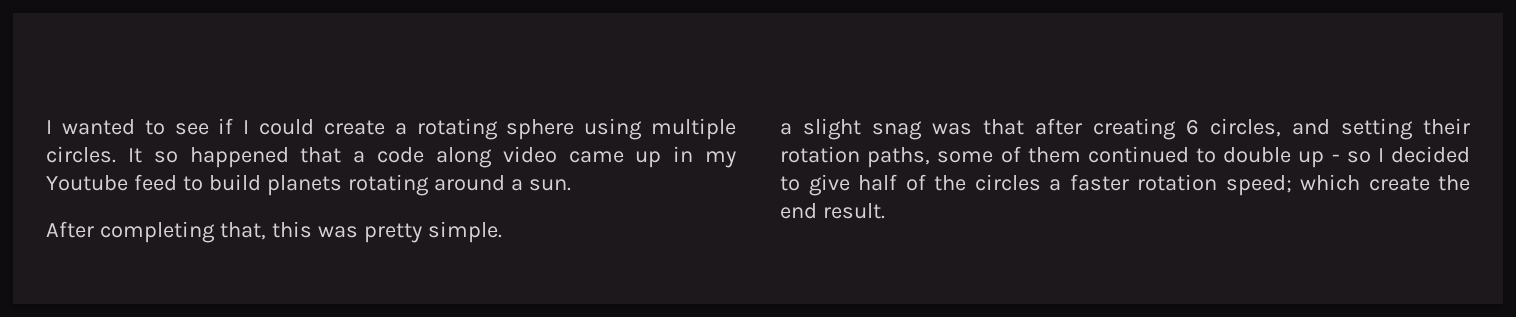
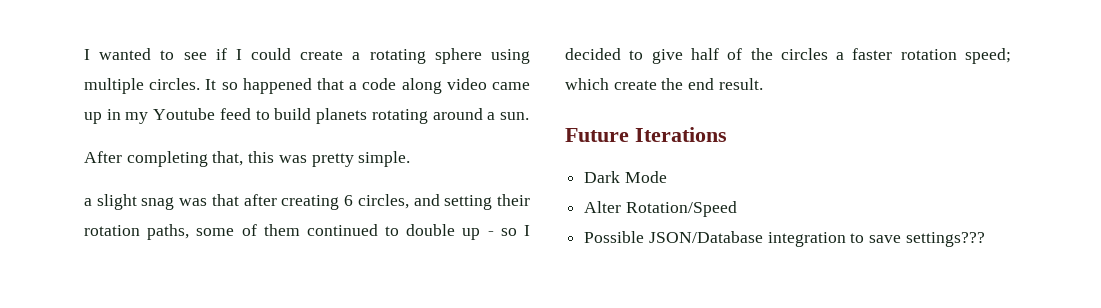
+ Future Iterations
+ Dark Mode
+ Alter Rotation/Speed
+ Possible JSON/Database integration to save settings???

